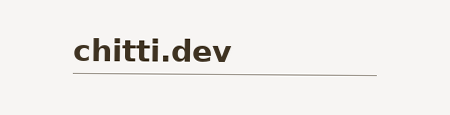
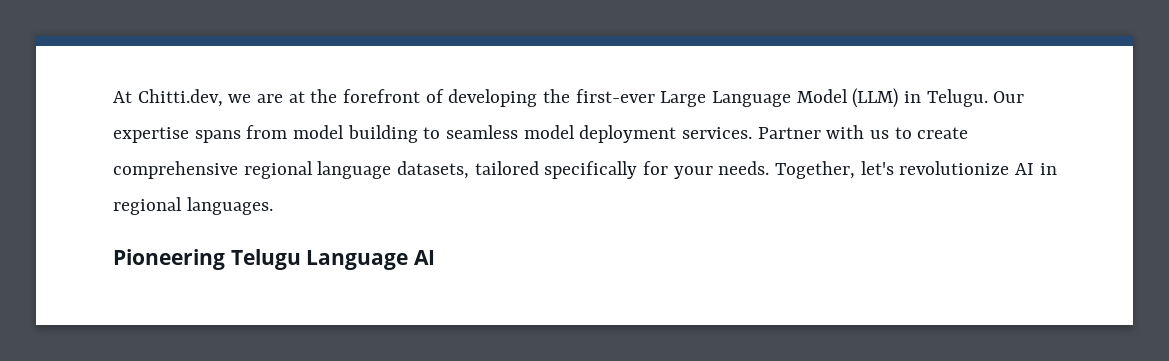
- chitti.dev
+ At Chitti.dev, we are at the forefront of developing the first-ever Large Language Model (LLM) in Telugu. Our expertise spans from model building to seamless model deployment services. Partner with us to create comprehensive regional language datasets, tailored specifically for your needs. Together, let's revolutionize AI in regional languages.
+ Pioneering Telugu Language AI

